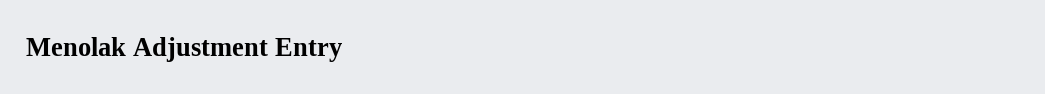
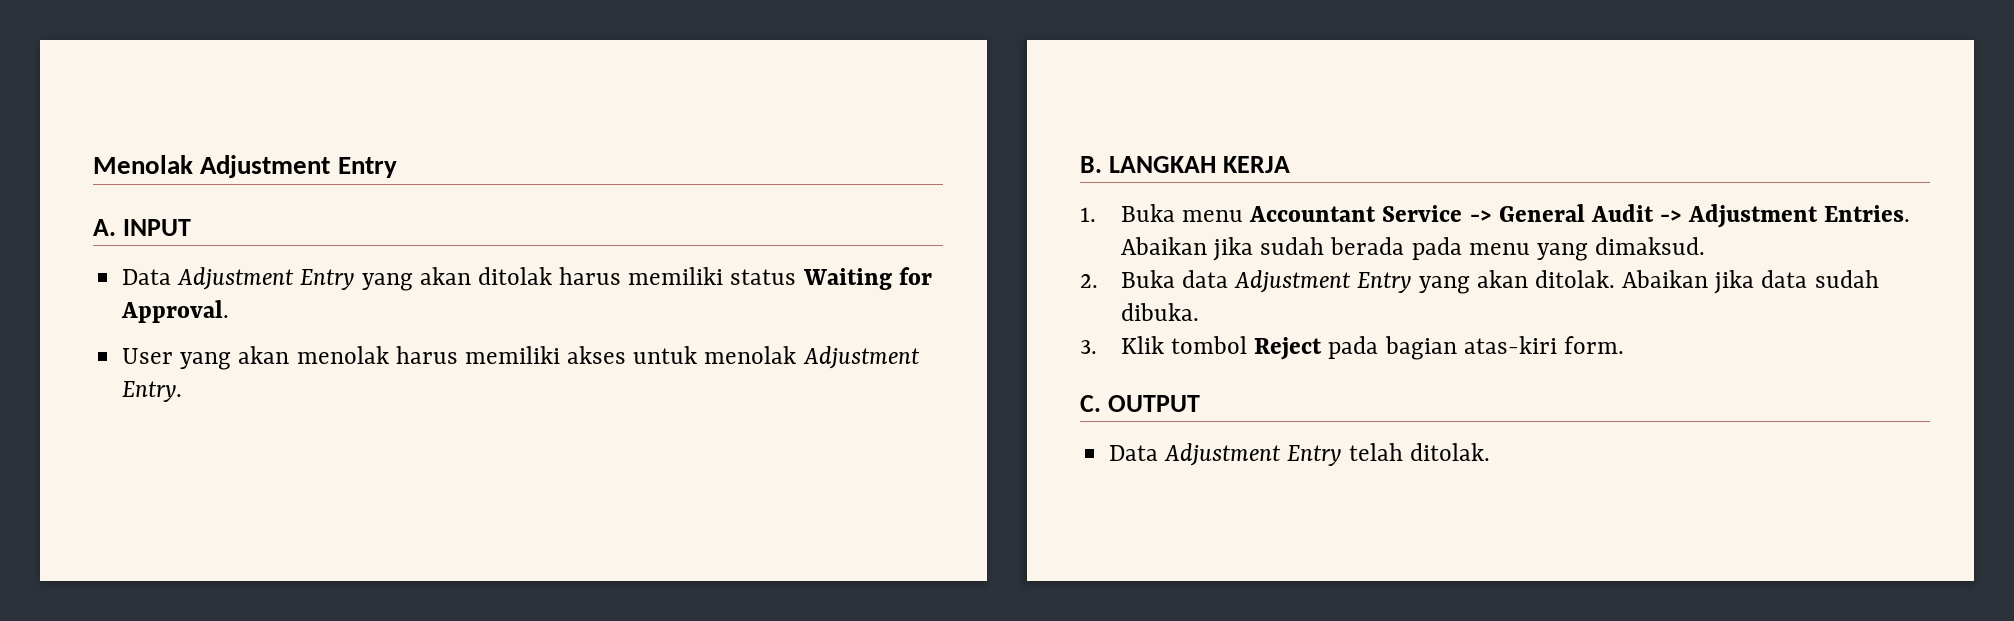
+ A. INPUT
+ Data Adjustment Entry yang akan ditolak harus memiliki status Waiting for Approval.
+ User yang akan menolak harus memiliki akses untuk menolak Adjustment Entry.
+ B. LANGKAH KERJA
+ 1. Buka menu Accountant Service -> General Audit -> Adjustment Entries. Abaikan jika sudah berada pada menu yang dimaksud.
+ 2. Buka data Adjustment Entry yang akan ditolak. Abaikan jika data sudah dibuka.
+ 3. Klik tombol Reject pada bagian atas-kiri form.
+ C. OUTPUT
+ Data Adjustment Entry telah ditolak.

